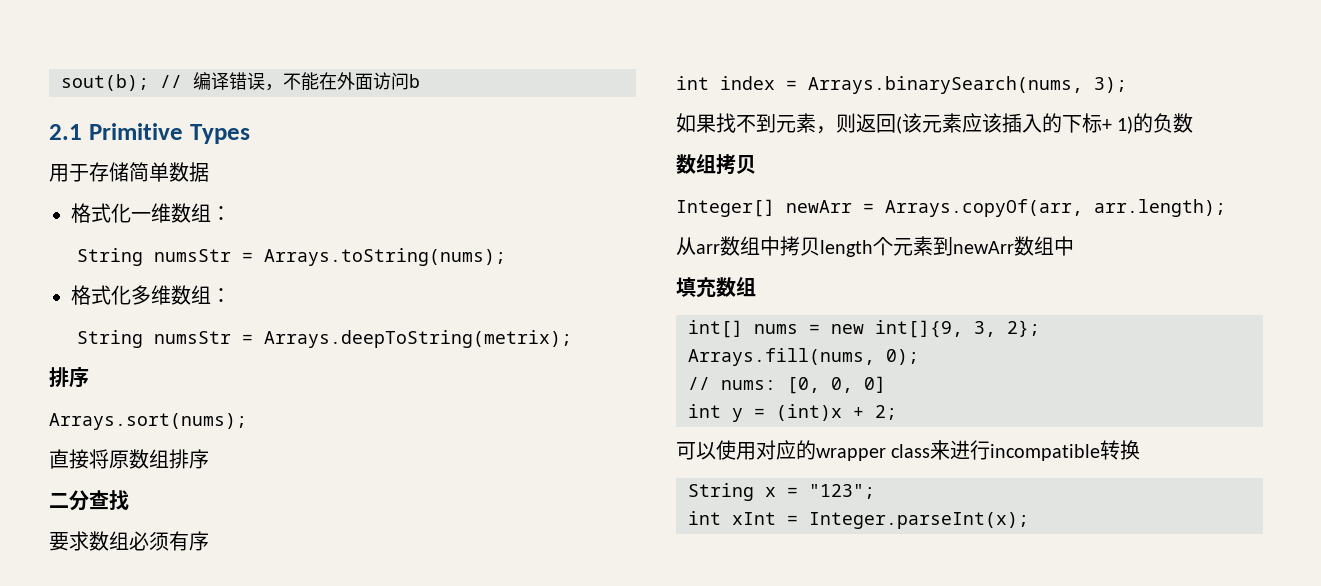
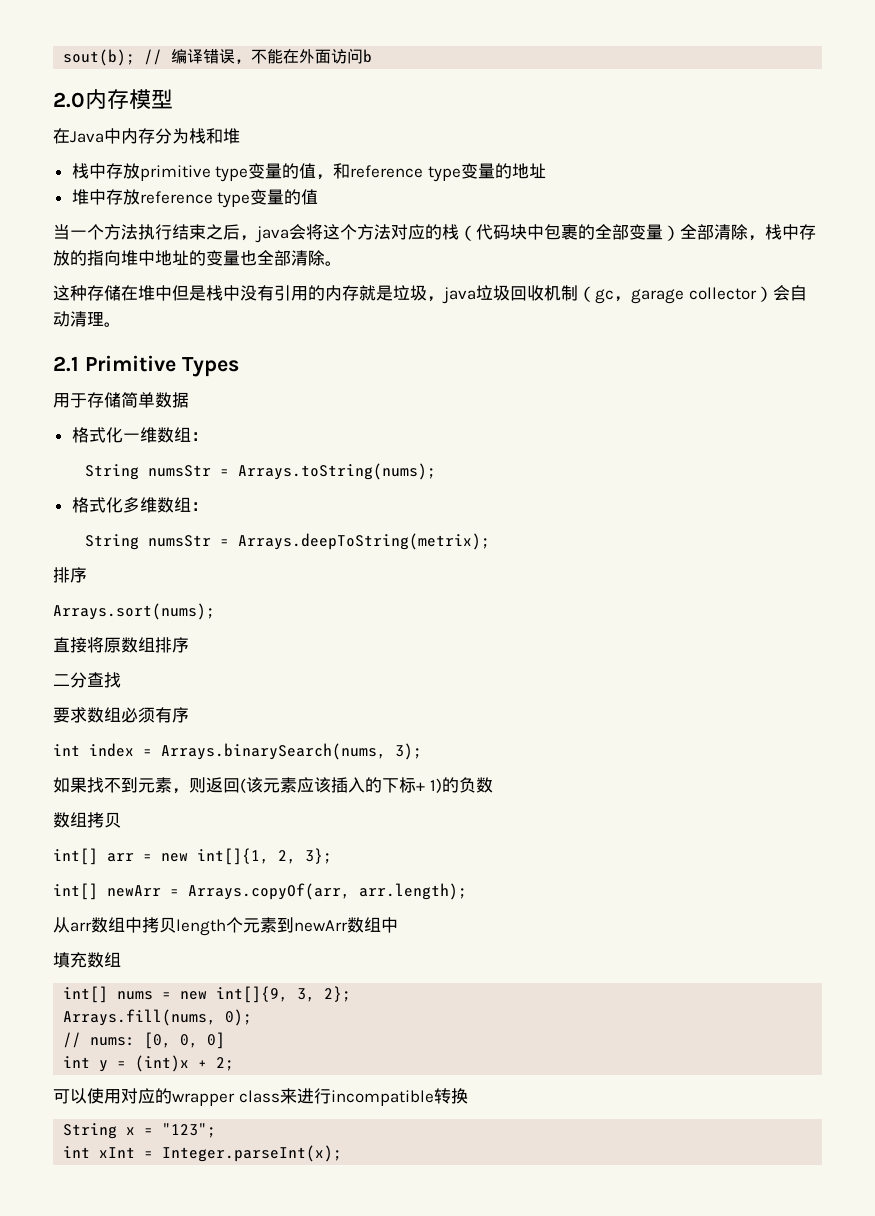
+ 2.0内存模型
+ 在Java中内存分为栈和堆
+ 栈中存放primitive type变量的值，和reference type变量的地址
+ 堆中存放reference type变量的值
+ 当一个方法执行结束之后，java会将这个方法对应的栈（代码块中包裹的全部变量）全部清除，栈中存放的指向堆中地址的变量也全部清除。
+ 这种存储在堆中但是栈中没有引用的内存就是垃圾，java垃圾回收机制（gc，garage collector）会自动清理。
- Integer[] newArr = Arrays.copyOf(arr, arr.length);
+ int[] arr = new int[]{1, 2, 3};
+ int[] newArr = Arrays.copyOf(arr, arr.length);

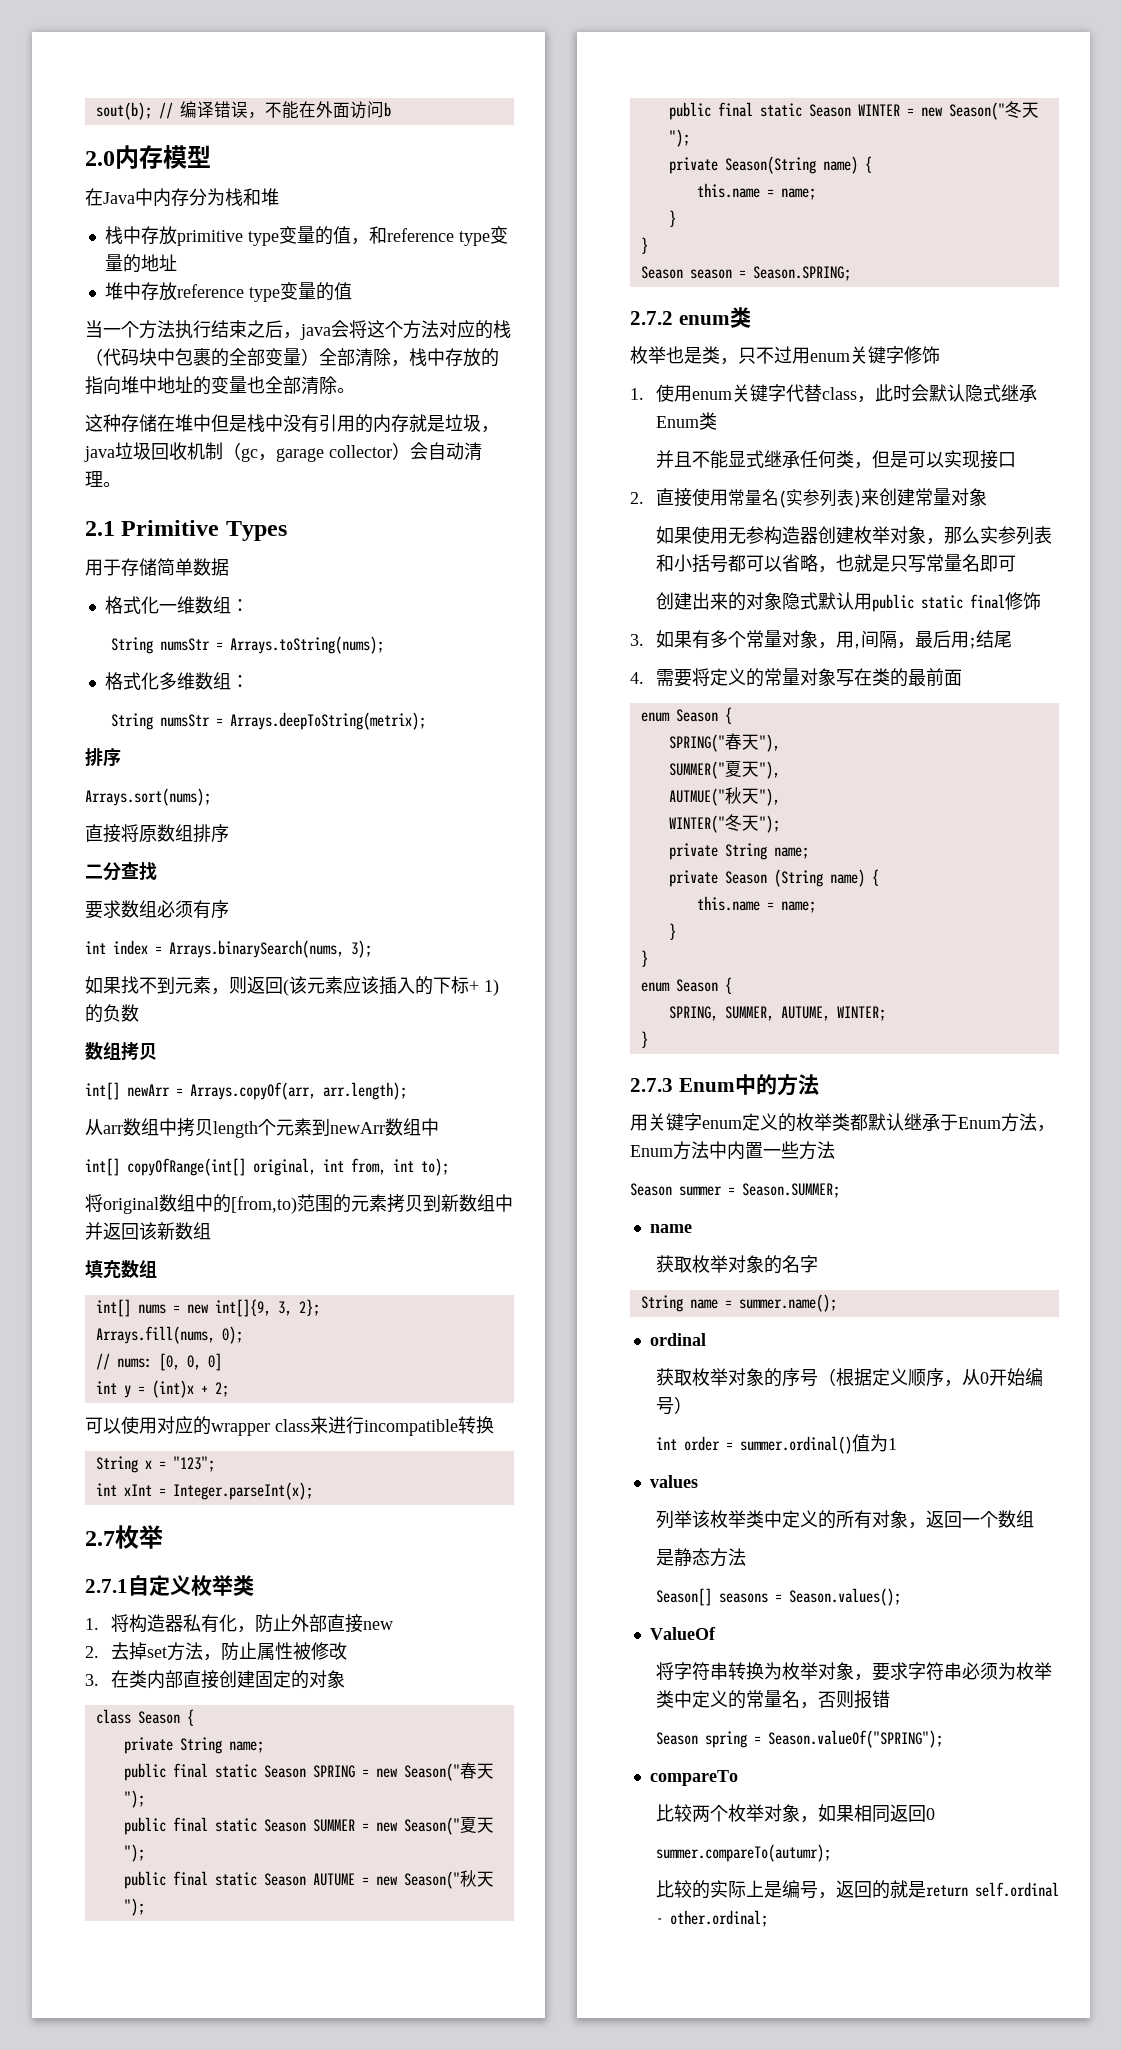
- int[] arr = new int[]{1, 2, 3};
+ int[] copyOfRange(int[] original, int from, int to);
+ 将original数组中的[from,to)范围的元素拷贝到新数组中并返回该新数组
+ 2.7枚举
+ 2.7.1自定义枚举类
+ 1.将构造器私有化，防止外部直接new
+ 2.去掉set方法，防止属性被修改
+ 3.在类内部直接创建固定的对象
+ class Season {
+ private String name;
+ public final static Season SPRING = new Season("春天");
+ public final static Season SUMMER = new Season("夏天");
+ public final static Season AUTUME = new Season("秋天");
+ public final static Season WINTER = new Season("冬天");
+ private Season(String name) {
+ this.name = name;
+ }
+ }
+ Season season = Season.SPRING;
+ 2.7.2 enum类
+ 枚举也是类，只不过用enum关键字修饰
+ 1.使用enum关键字代替class，此时会默认隐式继承Enum类
+ 并且不能显式继承任何类，但是可以实现接口
+ 2.直接使用常量名(实参列表)来创建常量对象
+ 如果使用无参构造器创建枚举对象，那么实参列表和小括号都可以省略，也就是只写常量名即可
+ 创建出来的对象隐式默认用public static final修饰
+ 3.如果有多个常量对象，用,间隔，最后用;结尾
+ 4.需要将定义的常量对象写在类的最前面
+ enum Season {
+ SPRING("春天"),
+ SUMMER("夏天"),
+ AUTMUE("秋天"),
+ WINTER("冬天");
+ private String name;
+ private Season (String name) {
+ this.name = name;
+ }
+ }
+ enum Season {
+ SPRING, SUMMER, AUTUME, WINTER;
+ }
+ 2.7.3 Enum中的方法
+ 用关键字enum定义的枚举类都默认继承于Enum方法，Enum方法中内置一些方法
+ Season summer = Season.SUMMER;
+ name
+ 获取枚举对象的名字
+ String name = summer.name();
+ ordinal
+ 获取枚举对象的序号（根据定义顺序，从0开始编号）
+ int order = summer.ordinal()值为1
+ values
+ 列举该枚举类中定义的所有对象，返回一个数组
+ 是静态方法
+ Season[] seasons = Season.values();
+ ValueOf
+ 将字符串转换为枚举对象，要求字符串必须为枚举类中定义的常量名，否则报错
+ Season spring = Season.valueOf("SPRING");
+ compareTo
+ 比较两个枚举对象，如果相同返回0
+ summer.compareTo(autumr);
+ 比较的实际上是编号，返回的就是return self.ordinal - other.ordinal;

